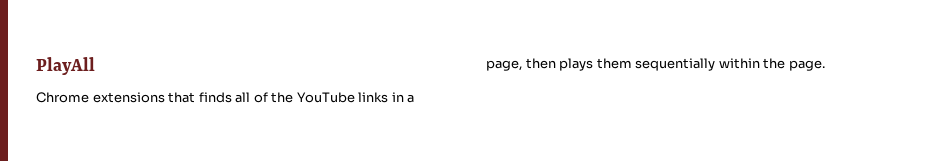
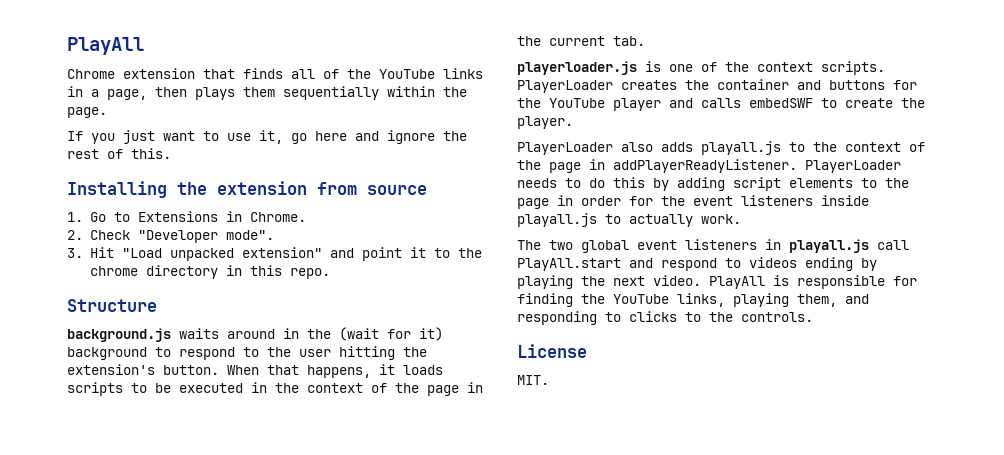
- Chrome extensions that finds all of the YouTube links in a page, then plays them sequentially within the page.
+ Chrome extension that finds all of the YouTube links in a page, then plays them sequentially within the page.
+ If you just want to use it, go here and ignore the rest of this.
+ Installing the extension from source
+ 1. Go to Extensions in Chrome.
+ 2. Check "Developer mode".
+ 3. Hit "Load unpacked extension" and point it to the chrome directory in this repo.
+ Structure
+ background.js waits around in the (wait for it) background to respond to the user hitting the extension's button. When that happens, it loads scripts to be executed in the context of the page in the current tab.
+ playerloader.js is one of the context scripts. PlayerLoader creates the container and buttons for the YouTube player and calls embedSWF to create the player.
+ PlayerLoader also adds playall.js to the context of the page in addPlayerReadyListener. PlayerLoader needs to do this by adding script elements to the page in order for the event listeners inside playall.js to actually work.
+ The two global event listeners in playall.js call PlayAll.start and respond to videos ending by playing the next video. PlayAll is responsible for finding the YouTube links, playing them, and responding to clicks to the controls.
+ License
+ MIT.

